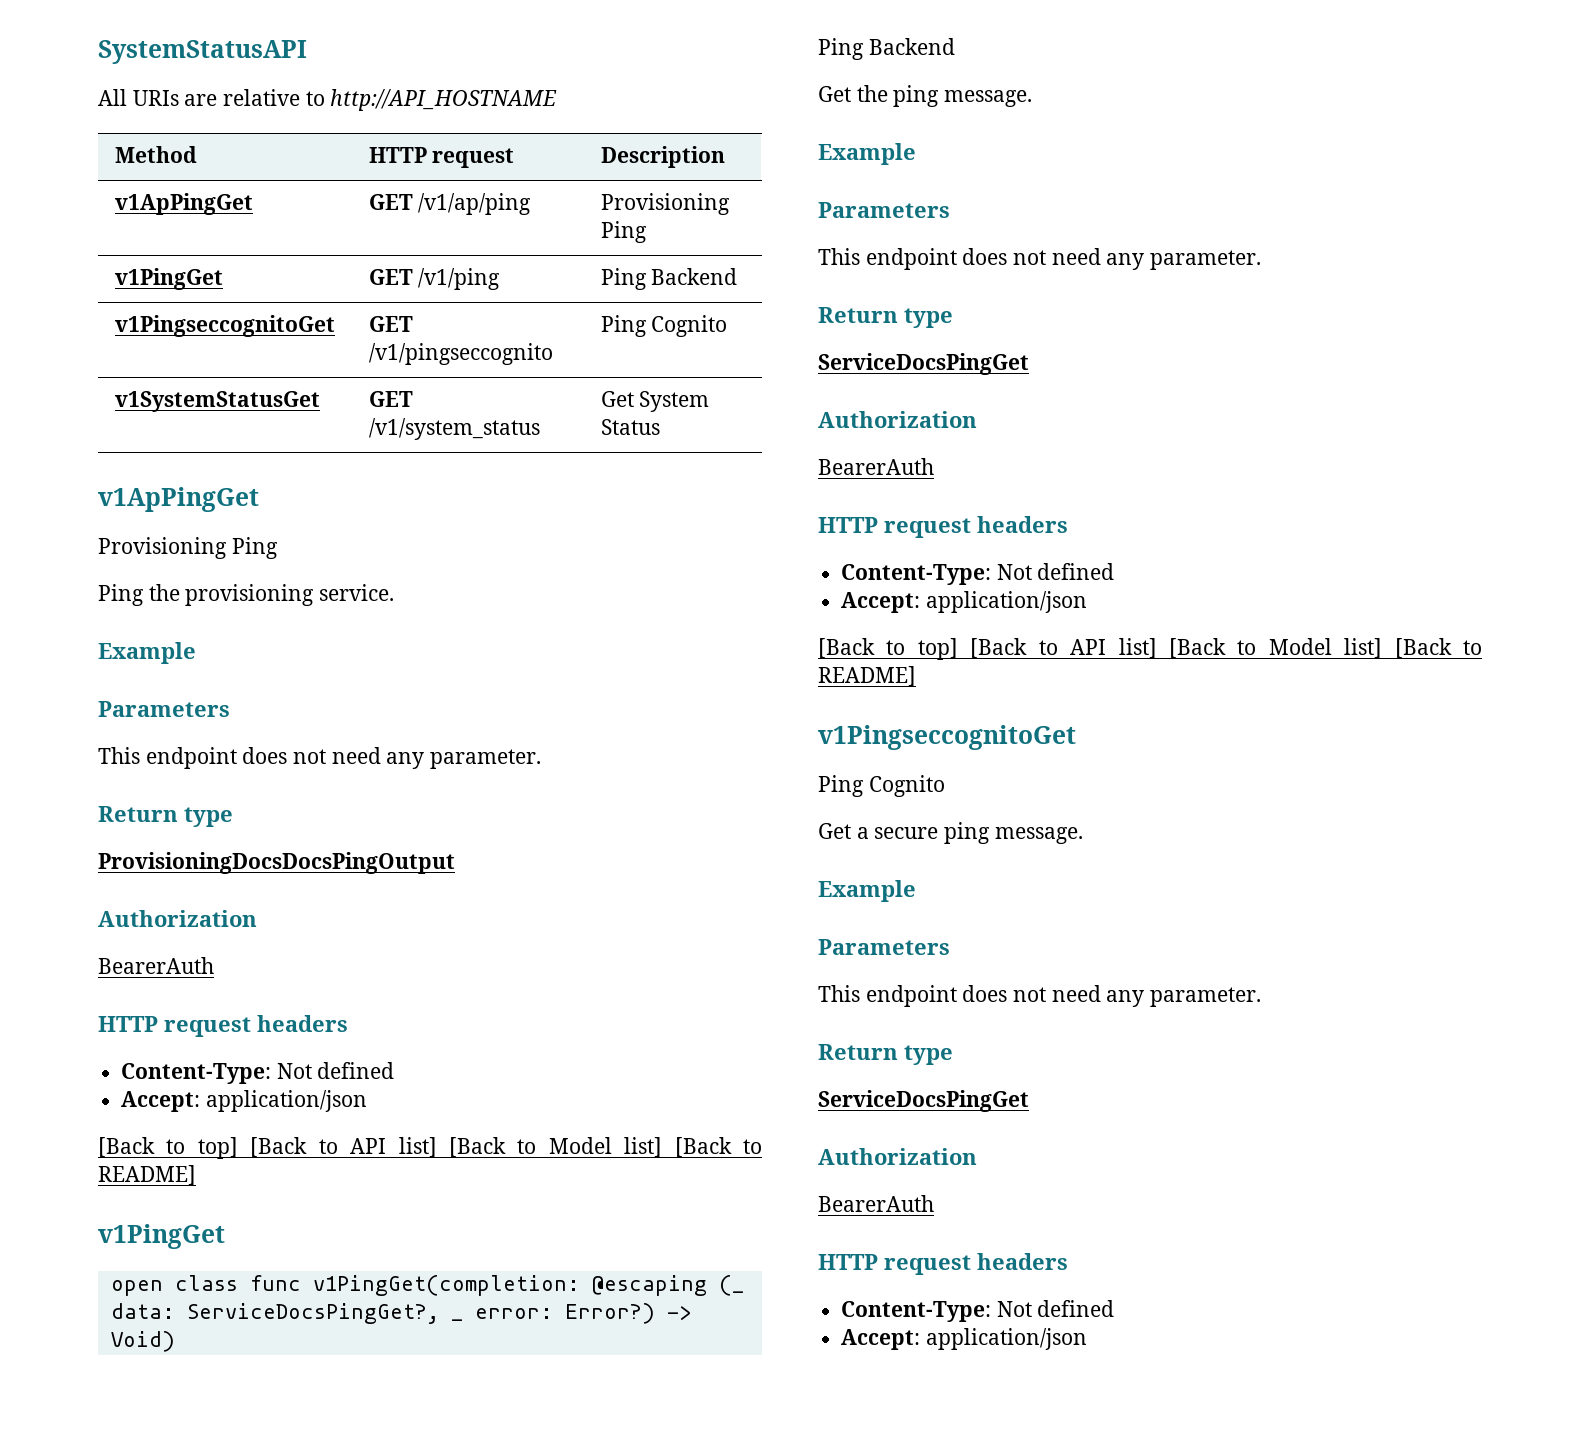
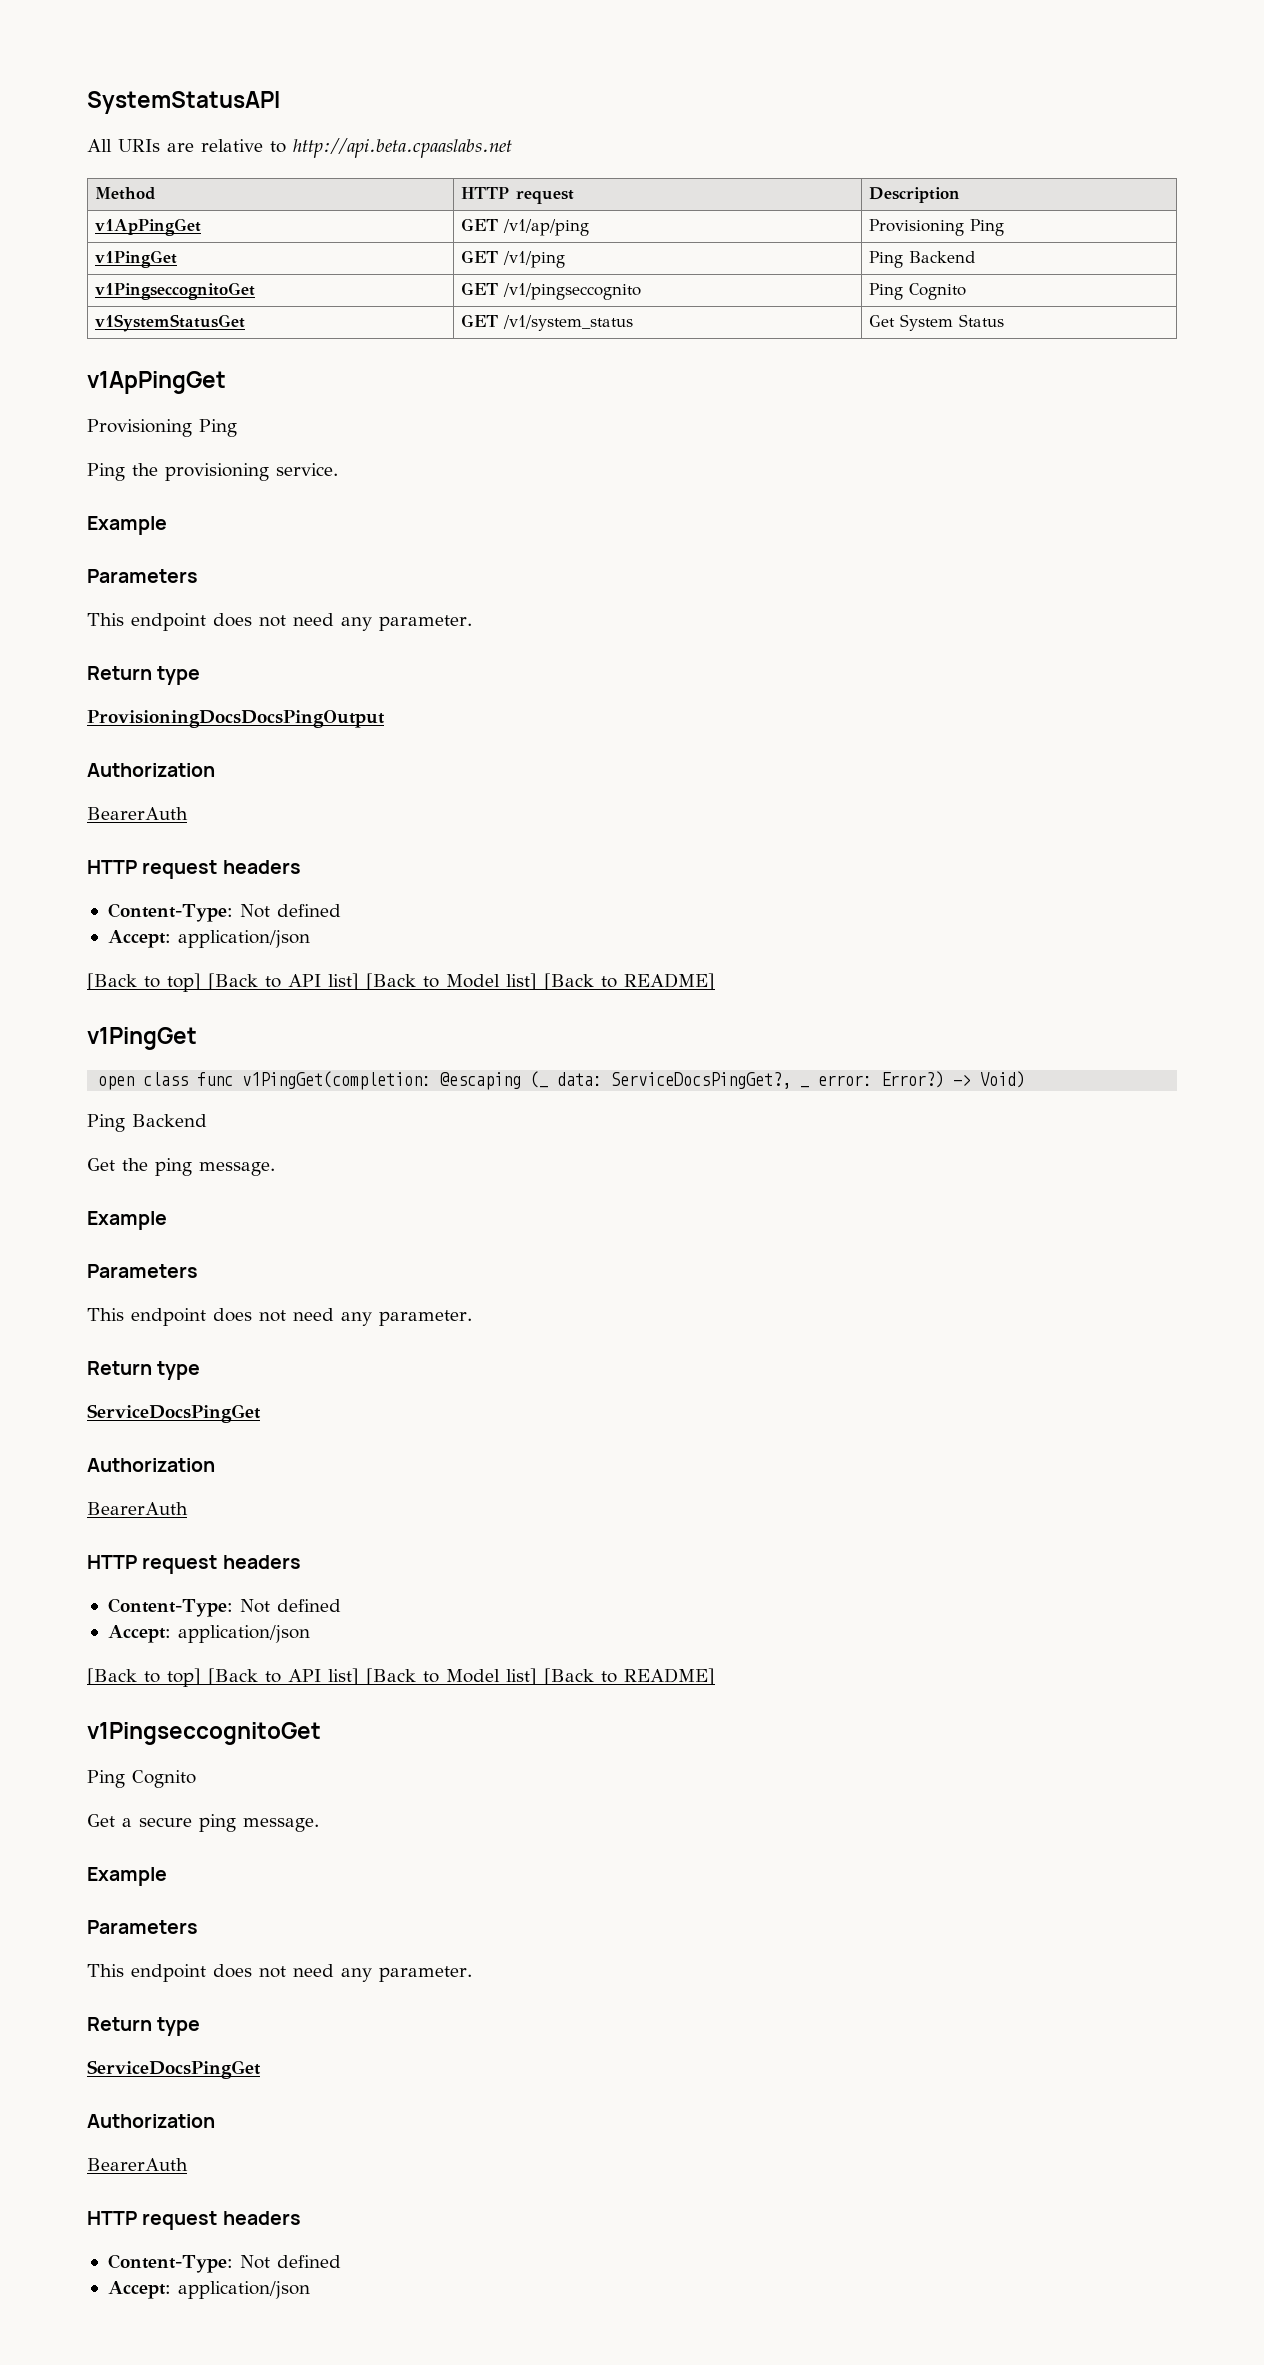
- All URIs are relative to http://API_HOSTNAME
+ All URIs are relative to http://api.beta.cpaaslabs.net

